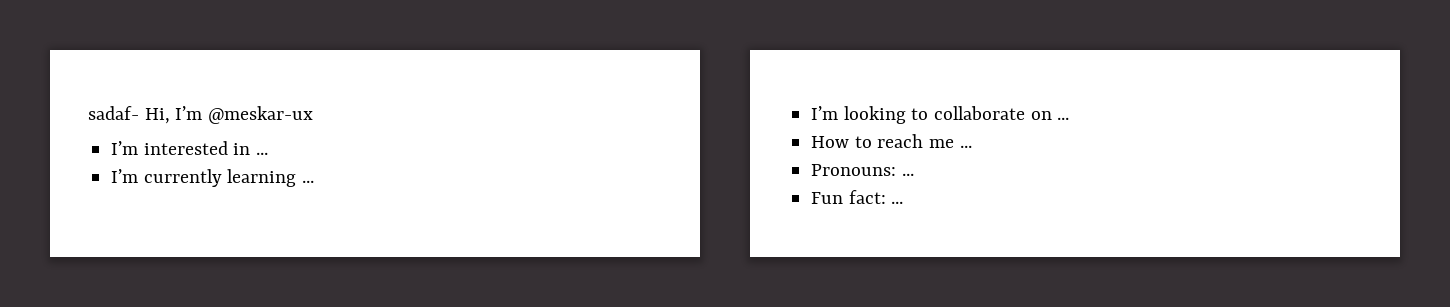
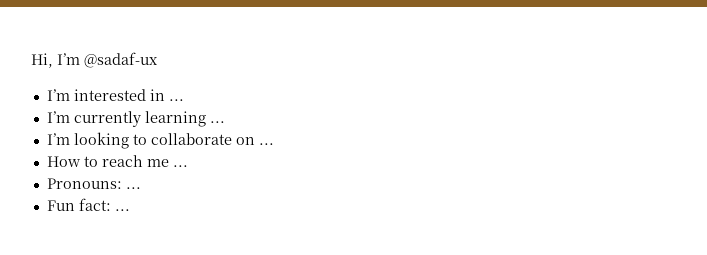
- sadaf- Hi, I’m @meskar-ux
+ Hi, I’m @sadaf-ux

